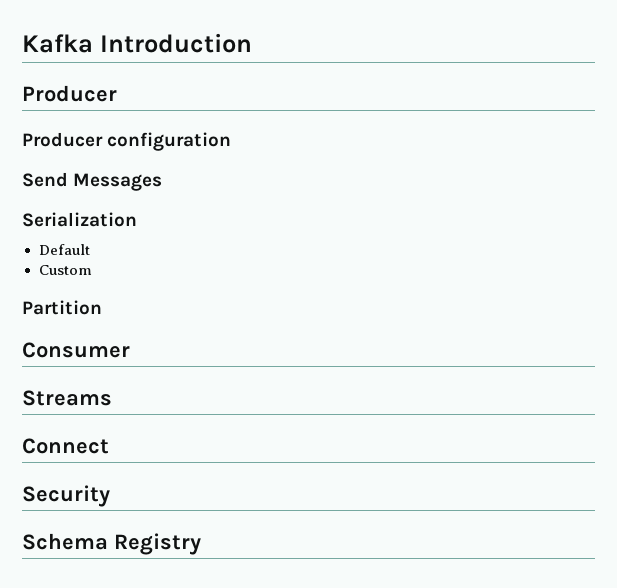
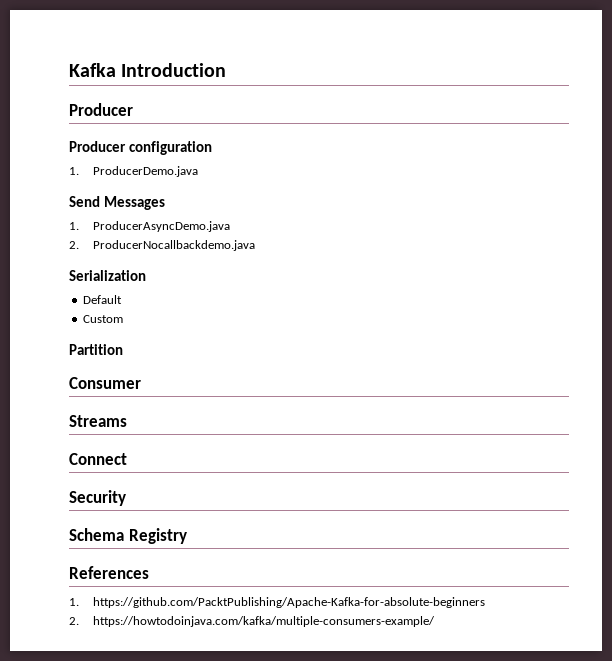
+ 1. ProducerDemo.java
+ 1. ProducerAsyncDemo.java
+ 2. ProducerNocallbackdemo.java
+ References
+ 1. https://github.com/PacktPublishing/Apache-Kafka-for-absolute-beginners
+ 2. https://howtodoinjava.com/kafka/multiple-consumers-example/

